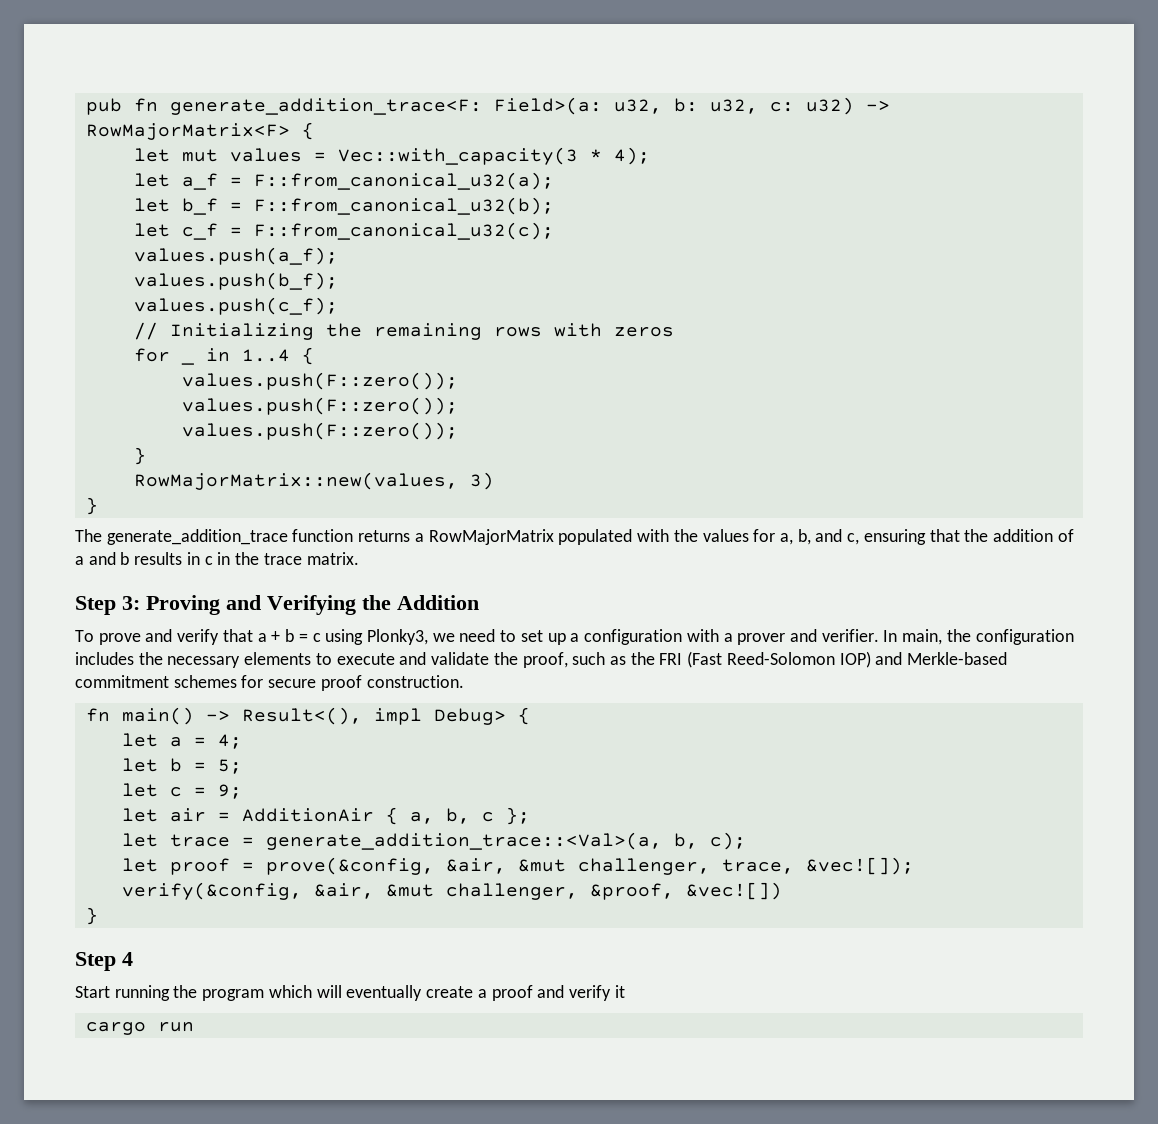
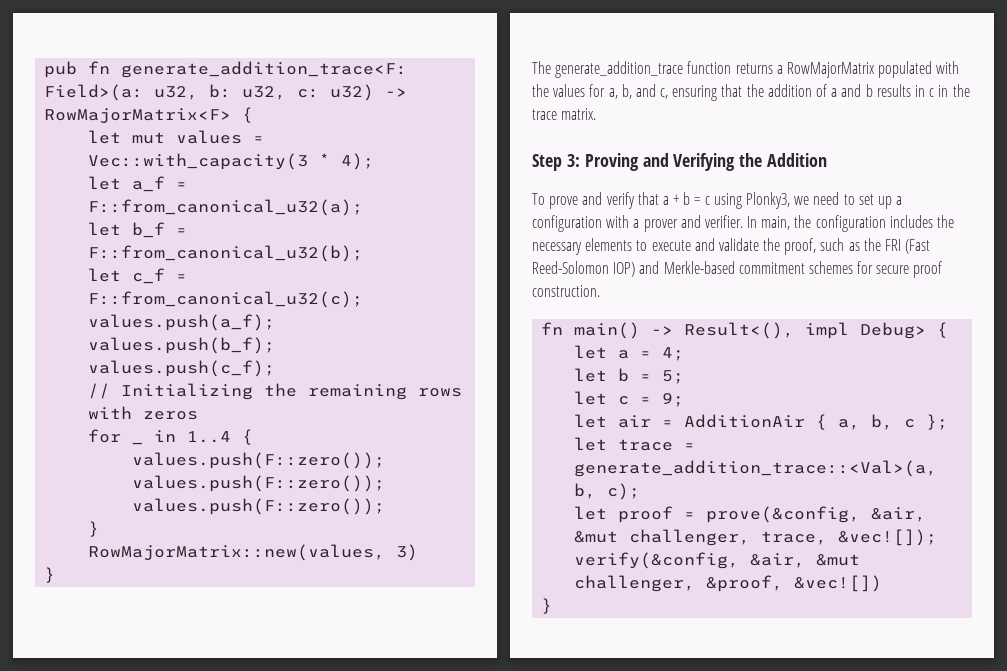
- Step 4
- Start running the program which will eventually create a proof and verify it
- cargo run

